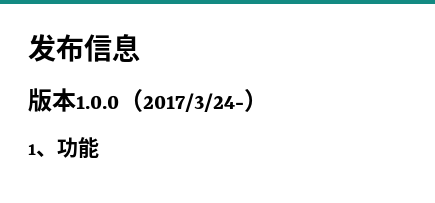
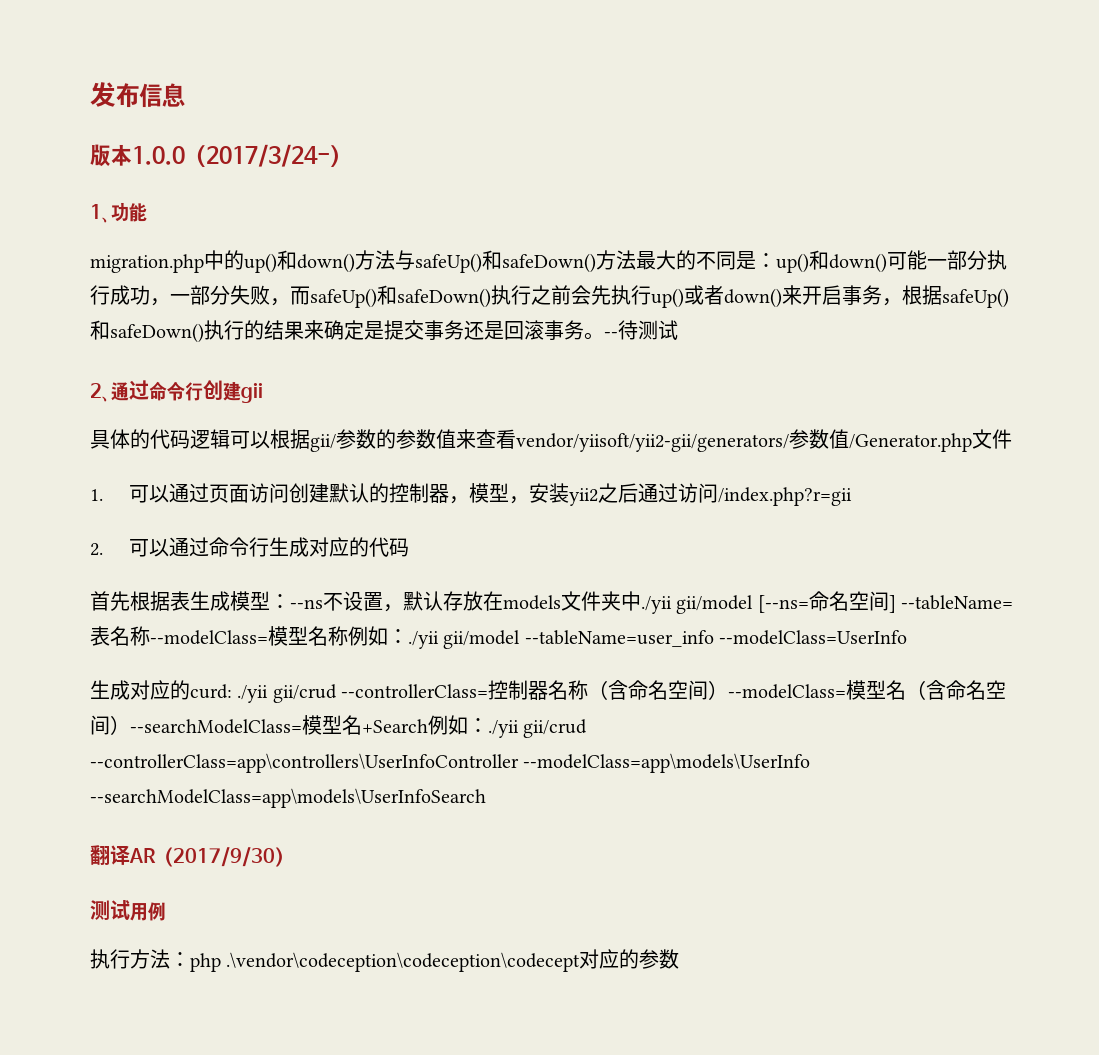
+ migration.php中的up()和down()方法与safeUp()和safeDown()方法最大的不同是：up()和down()可能一部分执行成功，一部分失败，而safeUp()和safeDown()执行之前会先执行up()或者down()来开启事务，根据safeUp()和safeDown()执行的结果来确定是提交事务还是回滚事务。--待测试
+ 2、通过命令行创建gii
+ 具体的代码逻辑可以根据gii/参数的参数值来查看vendor/yiisoft/yii2-gii/generators/参数值/Generator.php文件
+ 1.可以通过页面访问创建默认的控制器，模型，安装yii2之后通过访问/index.php?r=gii
+ 2.可以通过命令行生成对应的代码
+ 首先根据表生成模型：--ns不设置，默认存放在models文件夹中./yii gii/model [--ns=命名空间] --tableName=表名称--modelClass=模型名称例如：./yii gii/model --tableName=user_info --modelClass=UserInfo
+ 生成对应的curd: ./yii gii/crud --controllerClass=控制器名称（含命名空间）--modelClass=模型名（含命名空间）--searchModelClass=模型名+Search例如：./yii gii/crud --controllerClass=app\controllers\UserInfoController --modelClass=app\models\UserInfo --searchModelClass=app\models\UserInfoSearch
+ 翻译AR（2017/9/30）
+ 测试用例
+ 执行方法：php .\vendor\codeception\codeception\codecept对应的参数

